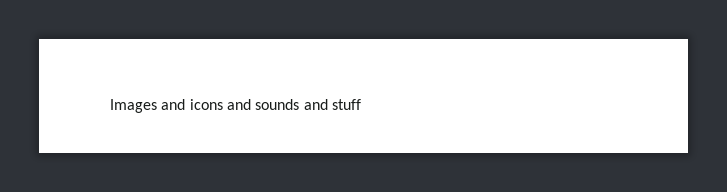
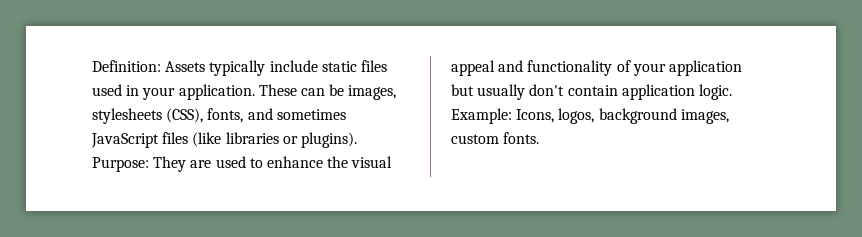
- Images and icons and sounds and stuff
+ Definition: Assets typically include static files used in your application. These can be images, stylesheets (CSS), fonts, and sometimes JavaScript files (like libraries or plugins). Purpose: They are used to enhance the visual appeal and functionality of your application but usually don't contain application logic. Example: Icons, logos, background images, custom fonts.

